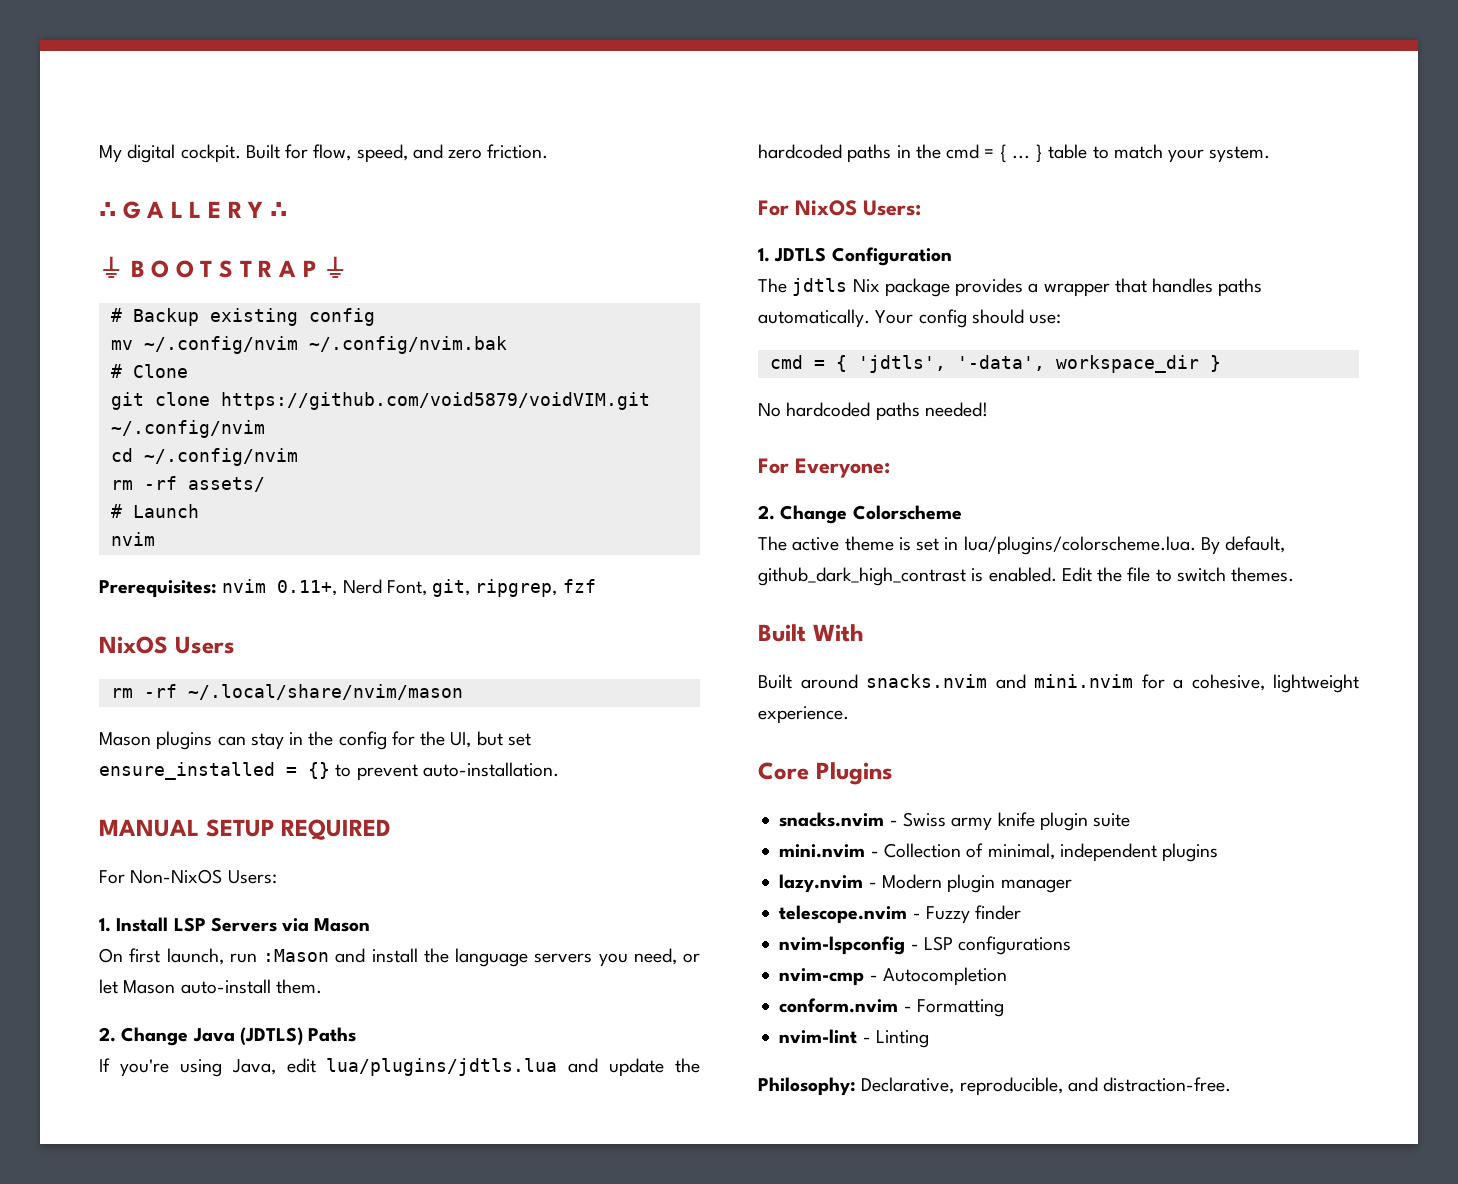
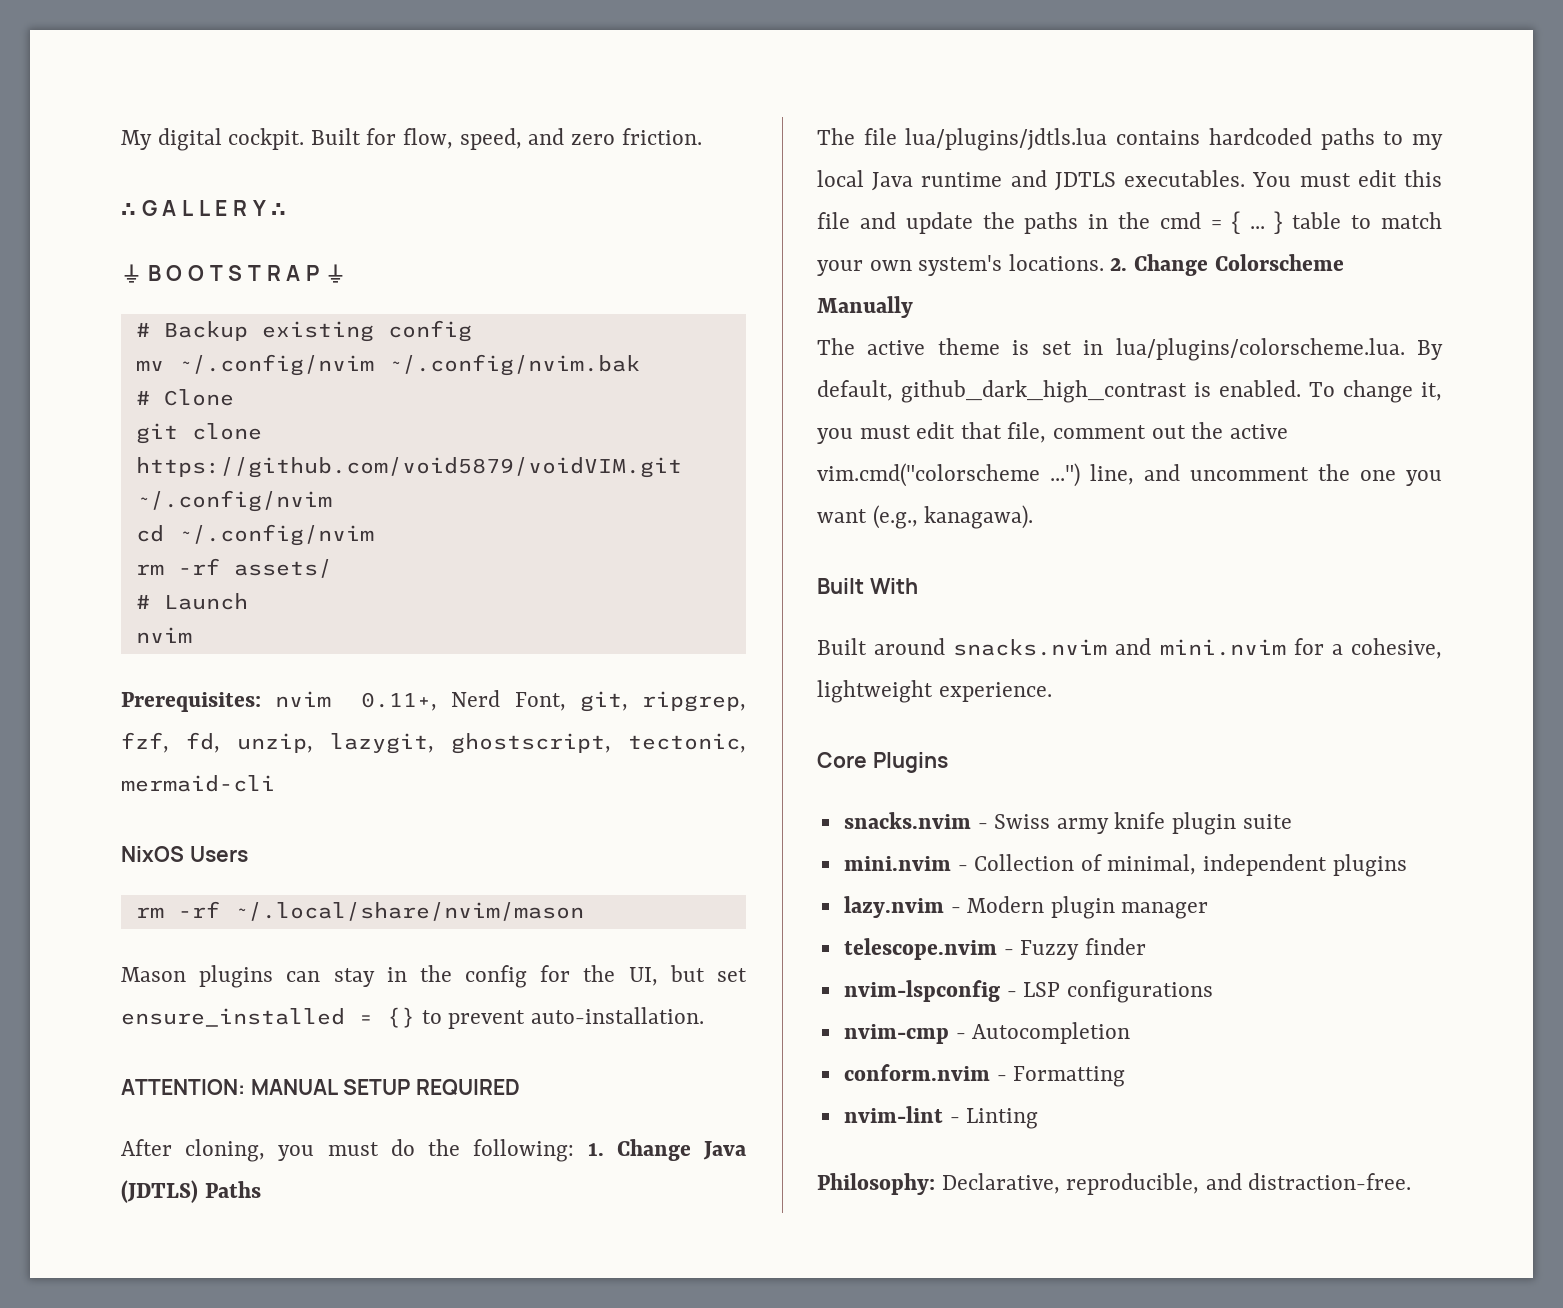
- Prerequisites: nvim 0.11+, Nerd Font, git, ripgrep, fzf
+ Prerequisites: nvim 0.11+, Nerd Font, git, ripgrep, fzf, fd, unzip, lazygit, ghostscript, tectonic, mermaid-cli
- MANUAL SETUP REQUIRED
+ ATTENTION: MANUAL SETUP REQUIRED
- For Non-NixOS Users:
- 1. Install LSP Servers via Mason
- On first launch, run :Mason and install the language servers you need, or let Mason auto-install them.
- 2. Change Java (JDTLS) Paths
- If you're using Java, edit lua/plugins/jdtls.lua and update the hardcoded paths in the cmd = { ...
+ After cloning, you must do the following: 1. Change Java (JDTLS) Paths
+ The file lua/plugins/jdtls.lua contains hardcoded paths to my local Java runtime and JDTLS executables. You must edit this file and update the paths in the cmd = { ...
- } table to match your system.
- For NixOS Users:
- 1. JDTLS Configuration
- The jdtls Nix package provides a wrapper that handles paths automatically. Your config should use:
- cmd = { 'jdtls', '-data', workspace_dir }
- No hardcoded paths needed!
- For Everyone:
- 2. Change Colorscheme
+ } table to match your own system's locations. 2. Change Colorscheme Manually
- Edit the file to switch themes.
+ To change it, you must edit that file, comment out the active vim.cmd("colorscheme ...") line, and uncomment the one you want (e.g., kanagawa).

